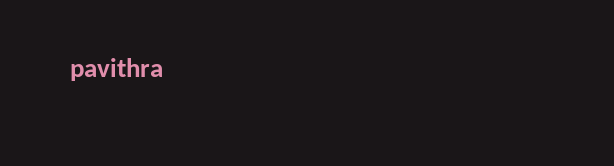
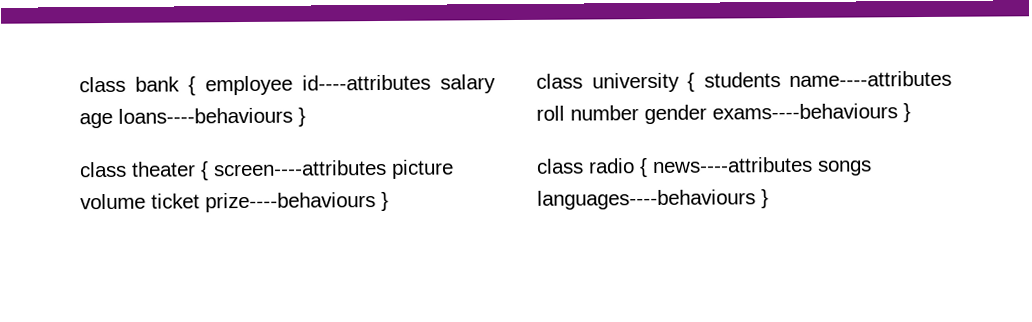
- pavithra
+ class bank { employee id----attributes salary age loans----behaviours }
+ class theater { screen----attributes picture volume ticket prize----behaviours }
+ class university { students name----attributes roll number gender exams----behaviours }
+ class radio { news----attributes songs languages----behaviours }

